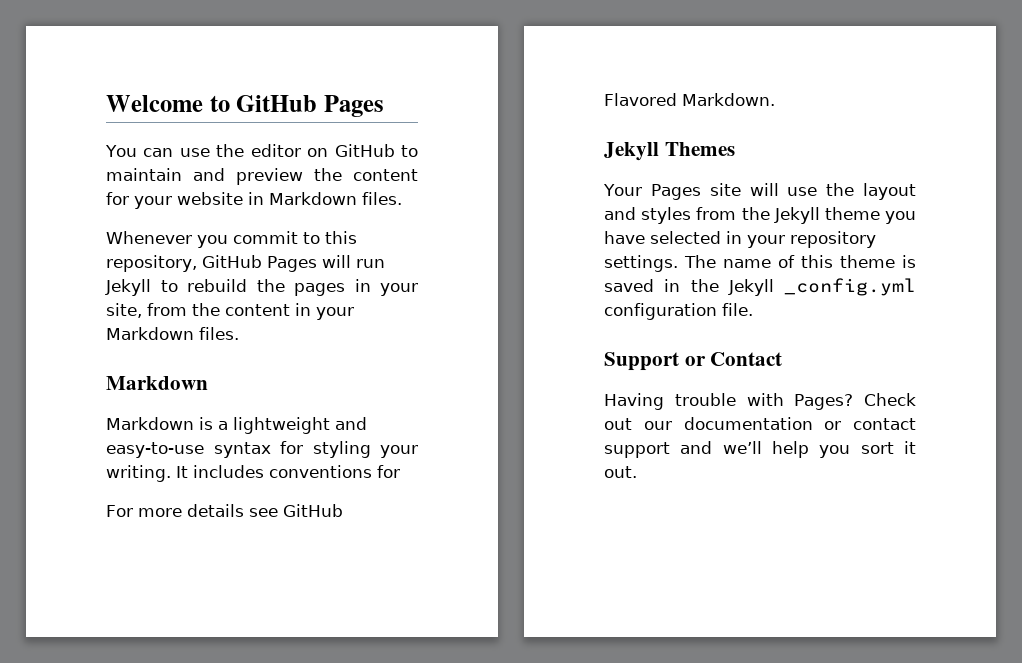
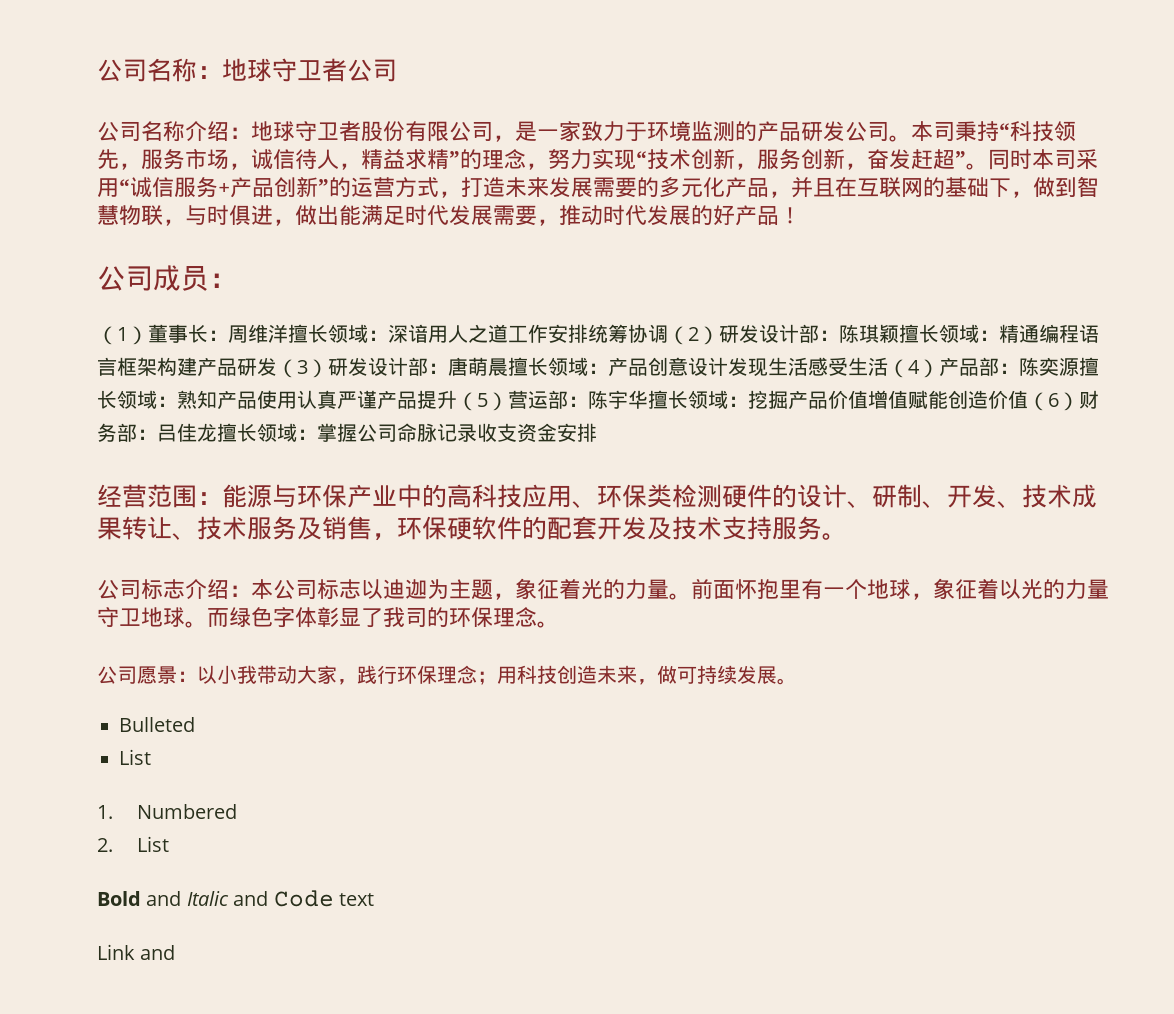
- Welcome to GitHub Pages
- You can use the editor on GitHub to maintain and preview the content for your website in Markdown files.
- Whenever you commit to this repository, GitHub Pages will run Jekyll to rebuild the pages in your site, from the content in your Markdown files.
- Markdown
- Markdown is a lightweight and easy-to-use syntax for styling your writing. It includes conventions for
- For more details see GitHub Flavored Markdown.
- Jekyll Themes
- Your Pages site will use the layout and styles from the Jekyll theme you have selected in your repository settings. The name of this theme is saved in the Jekyll _config.yml configuration file.
- Support or Contact
- Having trouble with Pages? Check out our documentation or contact support and we’ll help you sort it out.
+ 公司名称：地球守卫者公司
+ 公司名称介绍：地球守卫者股份有限公司，是一家致力于环境监测的产品研发公司。本司秉持“科技领先，服务市场，诚信待人，精益求精”的理念，努力实现“技术创新，服务创新，奋发赶超”。同时本司采用“诚信服务+产品创新”的运营方式，打造未来发展需要的多元化产品，并且在互联网的基础下，做到智慧物联，与时俱进，做出能满足时代发展需要，推动时代发展的好产品！
+ 公司成员：
+ （1）董事长：周维洋擅长领域：深谙用人之道工作安排统筹协调（2）研发设计部：陈琪颖擅长领域：精通编程语言框架构建产品研发（3）研发设计部：唐萌晨擅长领域：产品创意设计发现生活感受生活（4）产品部：陈奕源擅长领域：熟知产品使用认真严谨产品提升（5）营运部：陈宇华擅长领域：挖掘产品价值增值赋能创造价值（6）财务部：吕佳龙擅长领域：掌握公司命脉记录收支资金安排
+ 经营范围：能源与环保产业中的高科技应用、环保类检测硬件的设计、研制、开发、技术成果转让、技术服务及销售，环保硬软件的配套开发及技术支持服务。
+ 公司标志介绍：本公司标志以迪迦为主题，象征着光的力量。前面怀抱里有一个地球，象征着以光的力量守卫地球。而绿色字体彰显了我司的环保理念。
+ 公司愿景：以小我带动大家，践行环保理念；用科技创造未来，做可持续发展。
+ Bulleted
+ List
+ 1. Numbered
+ 2. List
+ Bold and Italic and Code text
+ Link and

